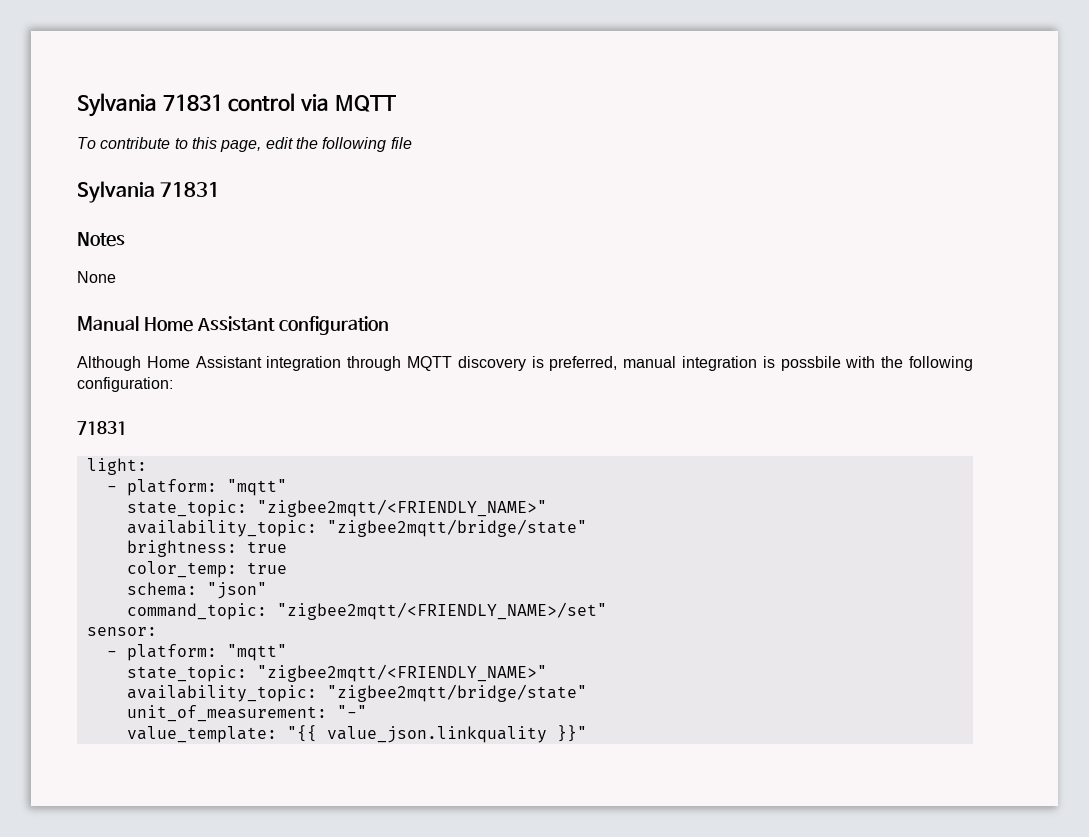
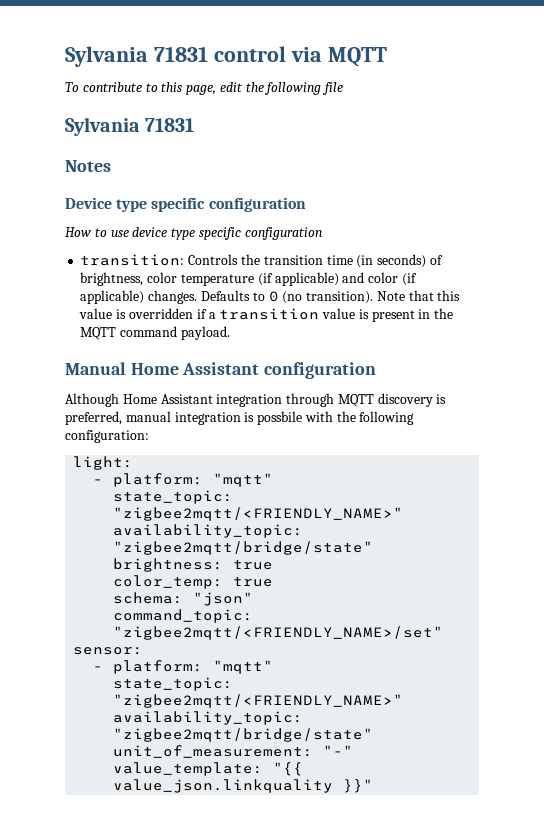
- None
+ Device type specific configuration
+ How to use device type specific configuration
+ transition: Controls the transition time (in seconds) of brightness, color temperature (if applicable) and color (if applicable) changes. Defaults to 0 (no transition). Note that this value is overridden if a transition value is present in the MQTT command payload.
  Although Home Assistant integration through MQTT discovery is preferred, manual integration is possbile with the following configuration:
- 71831

